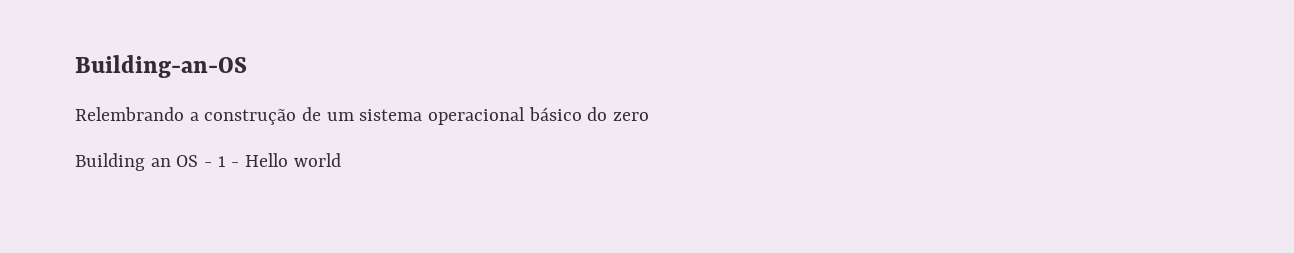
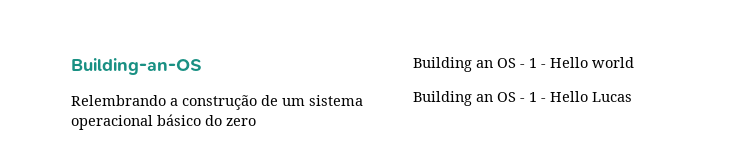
+ Building an OS - 1 - Hello Lucas

